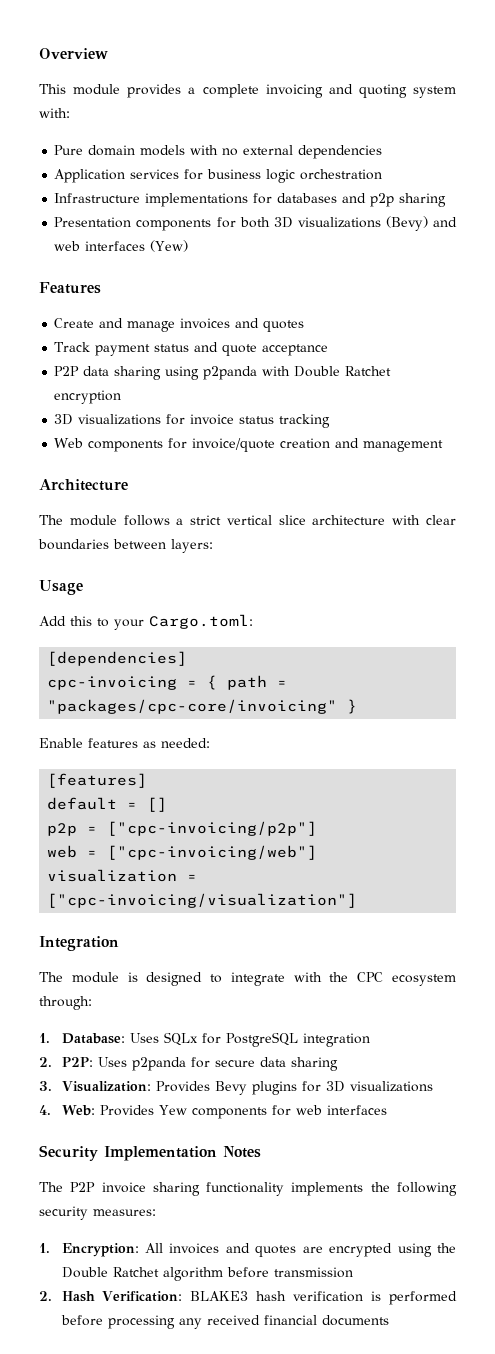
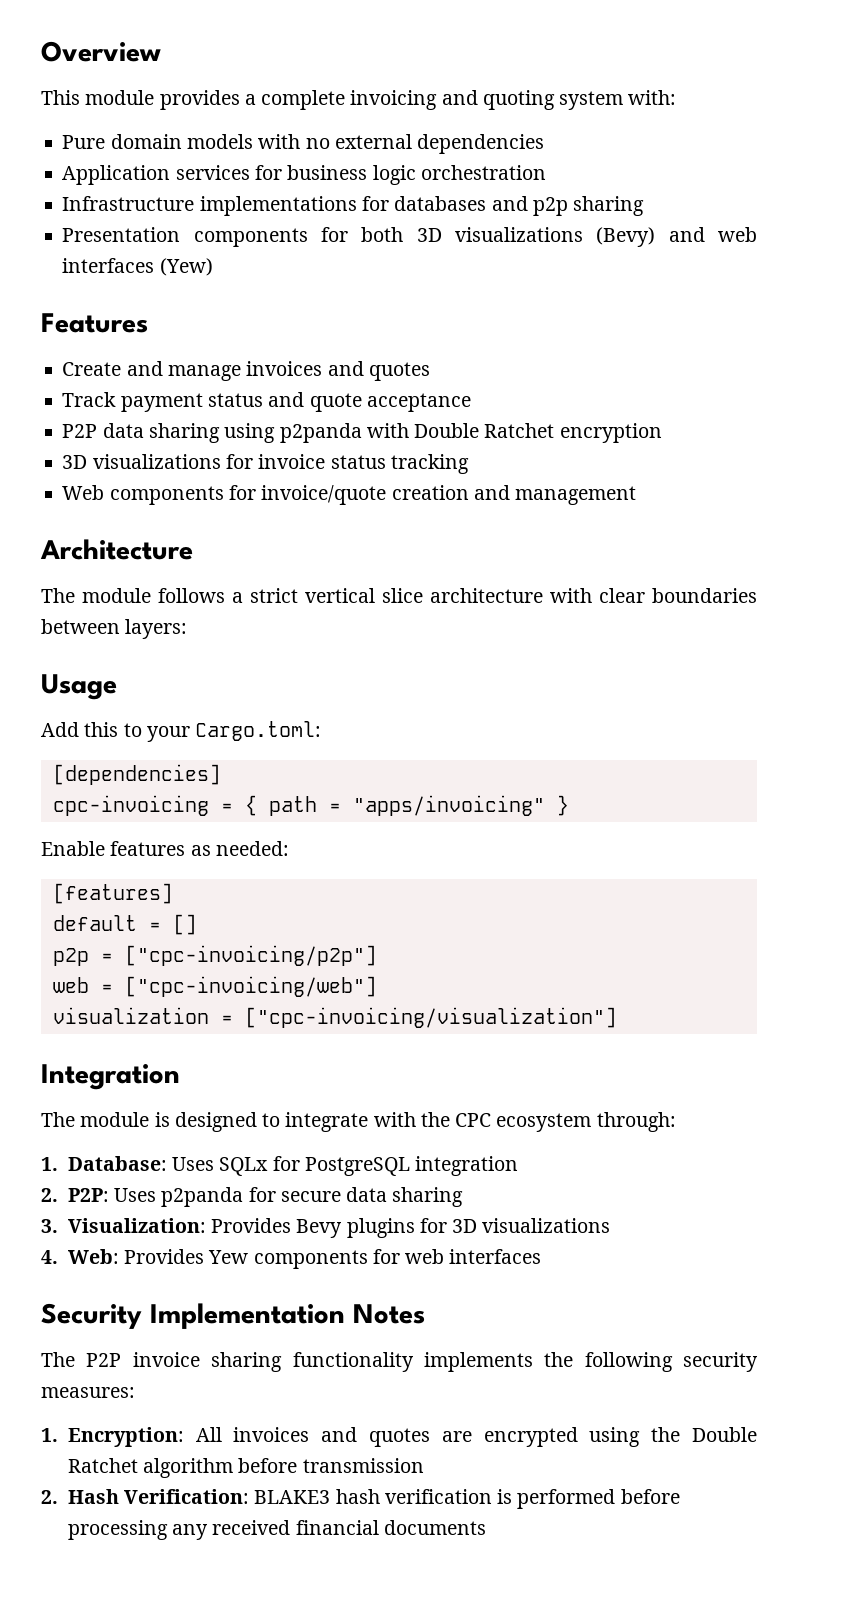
- cpc-invoicing = { path = "packages/cpc-core/invoicing" }
+ cpc-invoicing = { path = "apps/invoicing" }

